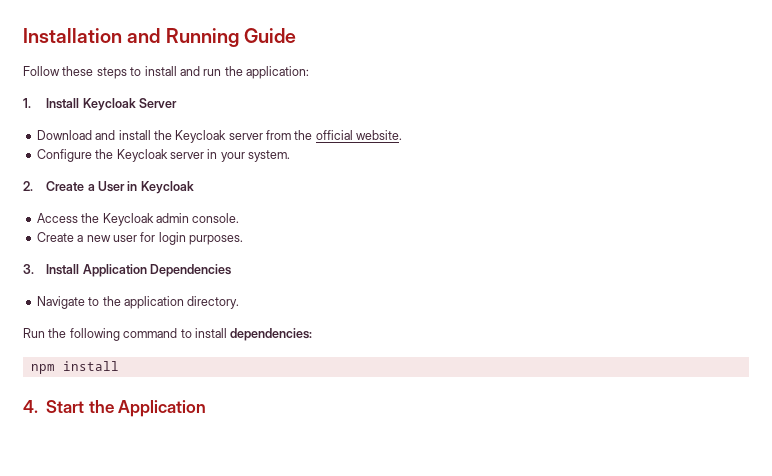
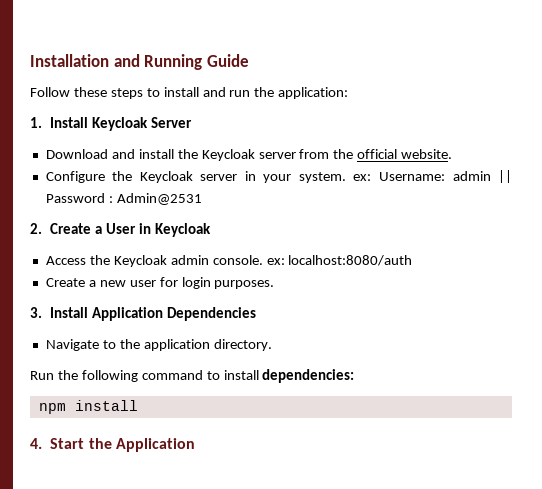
- Configure the Keycloak server in your system.
+ Configure the Keycloak server in your system. ex: Username: admin || Password : Admin@2531
- Access the Keycloak admin console.
+ Access the Keycloak admin console. ex: localhost:8080/auth

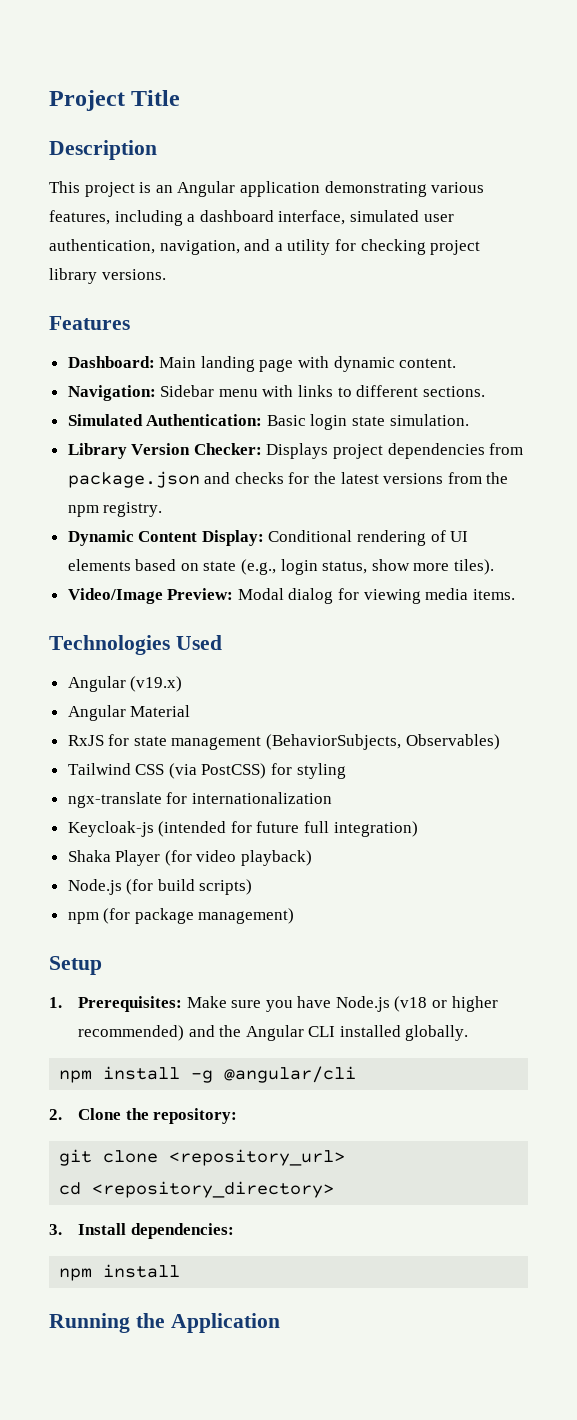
- Installation and Running Guide
- Follow these steps to install and run the application:
- 1. Install Keycloak Server
- Download and install the Keycloak server from the official website.
- Configure the Keycloak server in your system. ex: Username: admin || Password : Admin@2531
- 2. Create a User in Keycloak
- Access the Keycloak admin console. ex: localhost:8080/auth
- Create a new user for login purposes.
- 3. Install Application Dependencies
- Navigate to the application directory.
- Run the following command to install dependencies:
+ Project Title
+ Description
+ This project is an Angular application demonstrating various features, including a dashboard interface, simulated user authentication, navigation, and a utility for checking project library versions.
+ Features
+ Dashboard: Main landing page with dynamic content.
+ Navigation: Sidebar menu with links to different sections.
+ Simulated Authentication: Basic login state simulation.
+ Library Version Checker: Displays project dependencies from package.json and checks for the latest versions from the npm registry.
+ Dynamic Content Display: Conditional rendering of UI elements based on state (e.g., login status, show more tiles).
+ Video/Image Preview: Modal dialog for viewing media items.
+ Technologies Used
+ Angular (v19.x)
+ Angular Material
+ RxJS for state management (BehaviorSubjects, Observables)
+ Tailwind CSS (via PostCSS) for styling
+ ngx-translate for internationalization
+ Keycloak-js (intended for future full integration)
+ Shaka Player (for video playback)
+ Node.js (for build scripts)
+ npm (for package management)
+ Setup
+ 1. Prerequisites: Make sure you have Node.js (v18 or higher recommended) and the Angular CLI installed globally.
+ npm install -g @angular/cli
+ 2. Clone the repository:
+ git clone <repository_url>
+ cd <repository_directory>
+ 3. Install dependencies:
- 4. Start the Application
+ Running the Application

